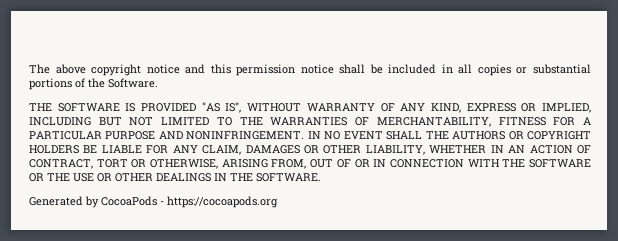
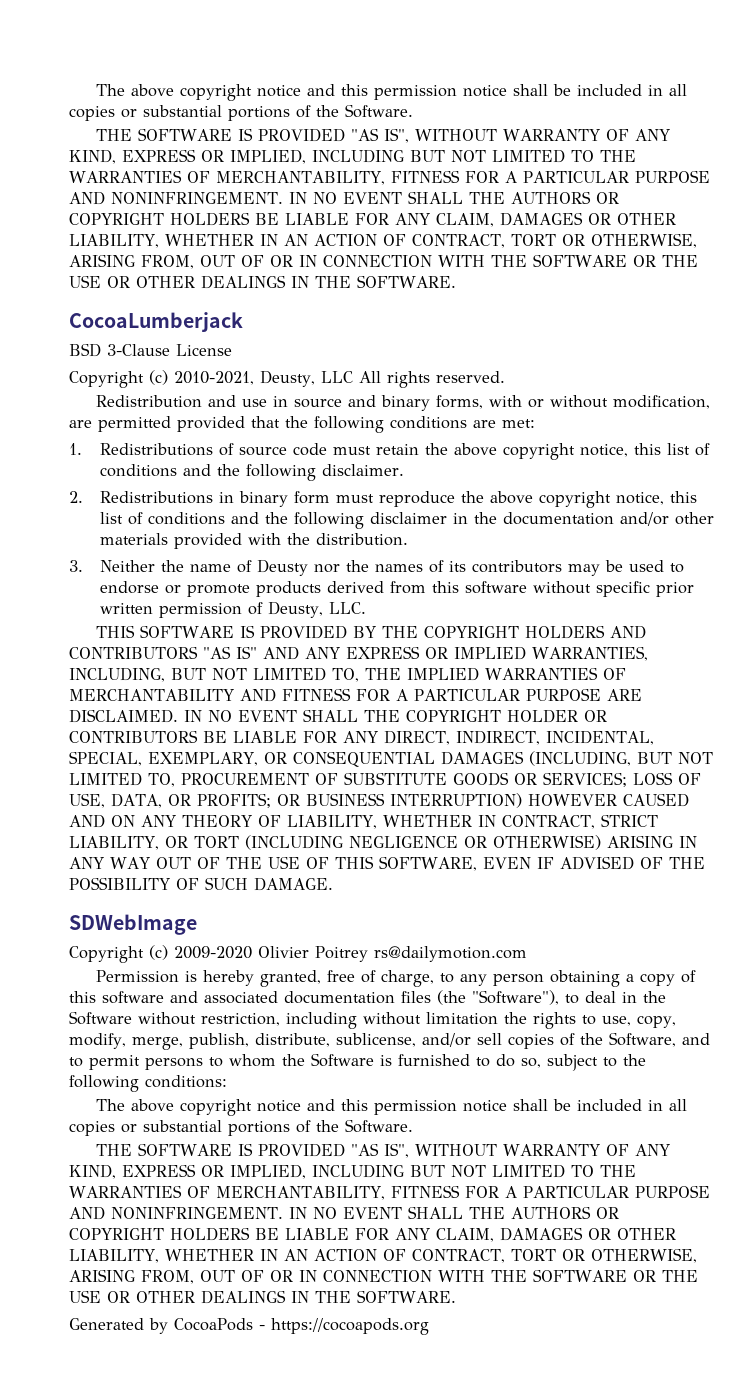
+ CocoaLumberjack
+ BSD 3-Clause License
+ Copyright (c) 2010-2021, Deusty, LLC All rights reserved.
+ Redistribution and use in source and binary forms, with or without modification, are permitted provided that the following conditions are met:
+ 1. Redistributions of source code must retain the above copyright notice, this list of conditions and the following disclaimer.
+ 2. Redistributions in binary form must reproduce the above copyright notice, this list of conditions and the following disclaimer in the documentation and/or other materials provided with the distribution.
+ 3. Neither the name of Deusty nor the names of its contributors may be used to endorse or promote products derived from this software without specific prior written permission of Deusty, LLC.
+ THIS SOFTWARE IS PROVIDED BY THE COPYRIGHT HOLDERS AND CONTRIBUTORS "AS IS" AND ANY EXPRESS OR IMPLIED WARRANTIES, INCLUDING, BUT NOT LIMITED TO, THE IMPLIED WARRANTIES OF MERCHANTABILITY AND FITNESS FOR A PARTICULAR PURPOSE ARE DISCLAIMED. IN NO EVENT SHALL THE COPYRIGHT HOLDER OR CONTRIBUTORS BE LIABLE FOR ANY DIRECT, INDIRECT, INCIDENTAL, SPECIAL, EXEMPLARY, OR CONSEQUENTIAL DAMAGES (INCLUDING, BUT NOT LIMITED TO, PROCUREMENT OF SUBSTITUTE GOODS OR SERVICES; LOSS OF USE, DATA, OR PROFITS; OR BUSINESS INTERRUPTION) HOWEVER CAUSED AND ON ANY THEORY OF LIABILITY, WHETHER IN CONTRACT, STRICT LIABILITY, OR TORT (INCLUDING NEGLIGENCE OR OTHERWISE) ARISING IN ANY WAY OUT OF THE USE OF THIS SOFTWARE, EVEN IF ADVISED OF THE POSSIBILITY OF SUCH DAMAGE.
+ SDWebImage
+ Copyright (c) 2009-2020 Olivier Poitrey rs@dailymotion.com
+ Permission is hereby granted, free of charge, to any person obtaining a copy of this software and associated documentation files (the "Software"), to deal in the Software without restriction, including without limitation the rights to use, copy, modify, merge, publish, distribute, sublicense, and/or sell copies of the Software, and to permit persons to whom the Software is furnished to do so, subject to the following conditions:
+ The above copyright notice and this permission notice shall be included in all copies or substantial portions of the Software.
+ THE SOFTWARE IS PROVIDED "AS IS", WITHOUT WARRANTY OF ANY KIND, EXPRESS OR IMPLIED, INCLUDING BUT NOT LIMITED TO THE WARRANTIES OF MERCHANTABILITY, FITNESS FOR A PARTICULAR PURPOSE AND NONINFRINGEMENT. IN NO EVENT SHALL THE AUTHORS OR COPYRIGHT HOLDERS BE LIABLE FOR ANY CLAIM, DAMAGES OR OTHER LIABILITY, WHETHER IN AN ACTION OF CONTRACT, TORT OR OTHERWISE, ARISING FROM, OUT OF OR IN CONNECTION WITH THE SOFTWARE OR THE USE OR OTHER DEALINGS IN THE SOFTWARE.

